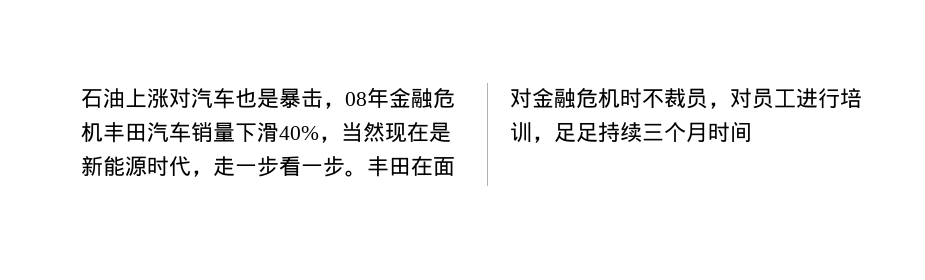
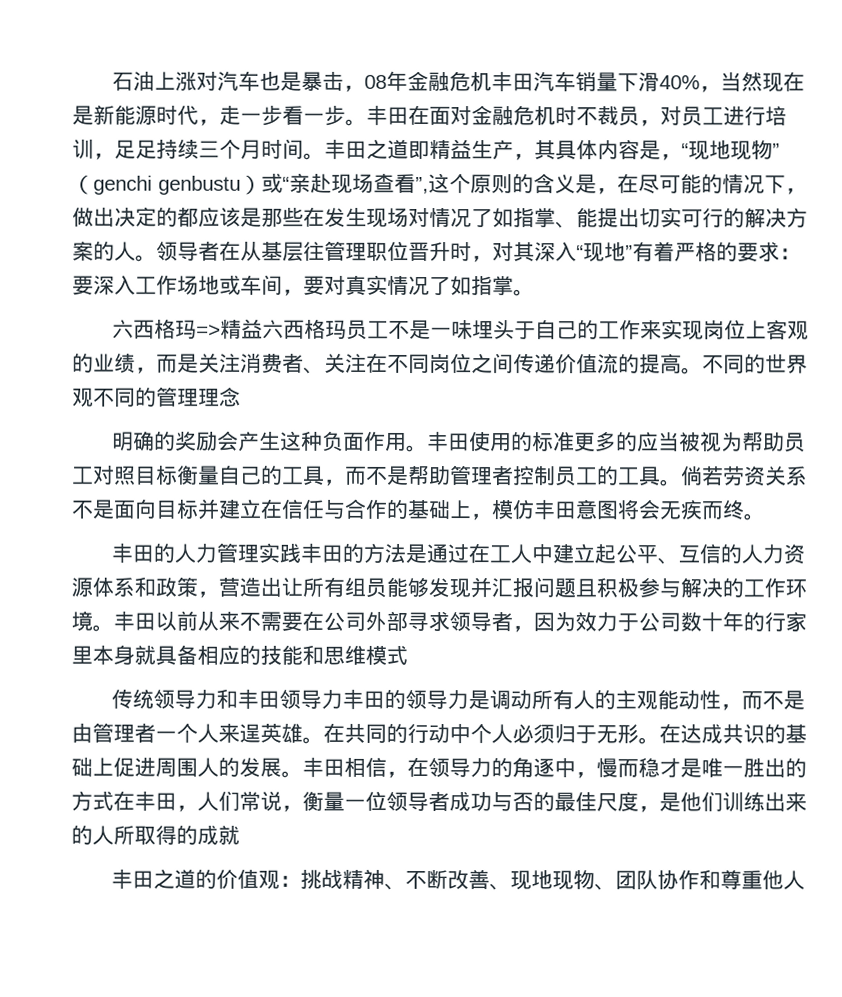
- 丰田在面对金融危机时不裁员，对员工进行培训，足足持续三个月时间
+ 丰田在面对金融危机时不裁员，对员工进行培训，足足持续三个月时间。丰田之道即精益生产，其具体内容是，“现地现物”（genchi genbustu）或“亲赴现场查看”,这个原则的含义是，在尽可能的情况下，做出决定的都应该是那些在发生现场对情况了如指掌、能提出切实可行的解决方案的人。领导者在从基层往管理职位晋升时，对其深入“现地”有着严格的要求：要深入工作场地或车间，要对真实情况了如指掌。
+ 六西格玛=>精益六西格玛员工不是一味埋头于自己的工作来实现岗位上客观的业绩，而是关注消费者、关注在不同岗位之间传递价值流的提高。不同的世界观不同的管理理念
+ 明确的奖励会产生这种负面作用。丰田使用的标准更多的应当被视为帮助员工对照目标衡量自己的工具，而不是帮助管理者控制员工的工具。倘若劳资关系不是面向目标并建立在信任与合作的基础上，模仿丰田意图将会无疾而终。
+ 丰田的人力管理实践丰田的方法是通过在工人中建立起公平、互信的人力资源体系和政策，营造出让所有组员能够发现并汇报问题且积极参与解决的工作环境。丰田以前从来不需要在公司外部寻求领导者，因为效力于公司数十年的行家里本身就具备相应的技能和思维模式
+ 传统领导力和丰田领导力丰田的领导力是调动所有人的主观能动性，而不是由管理者一个人来逞英雄。在共同的行动中个人必须归于无形。在达成共识的基础上促进周围人的发展。丰田相信，在领导力的角逐中，慢而稳才是唯一胜出的方式在丰田，人们常说，衡量一位领导者成功与否的最佳尺度，是他们训练出来的人所取得的成就
+ 丰田之道的价值观：挑战精神、不断改善、现地现物、团队协作和尊重他人

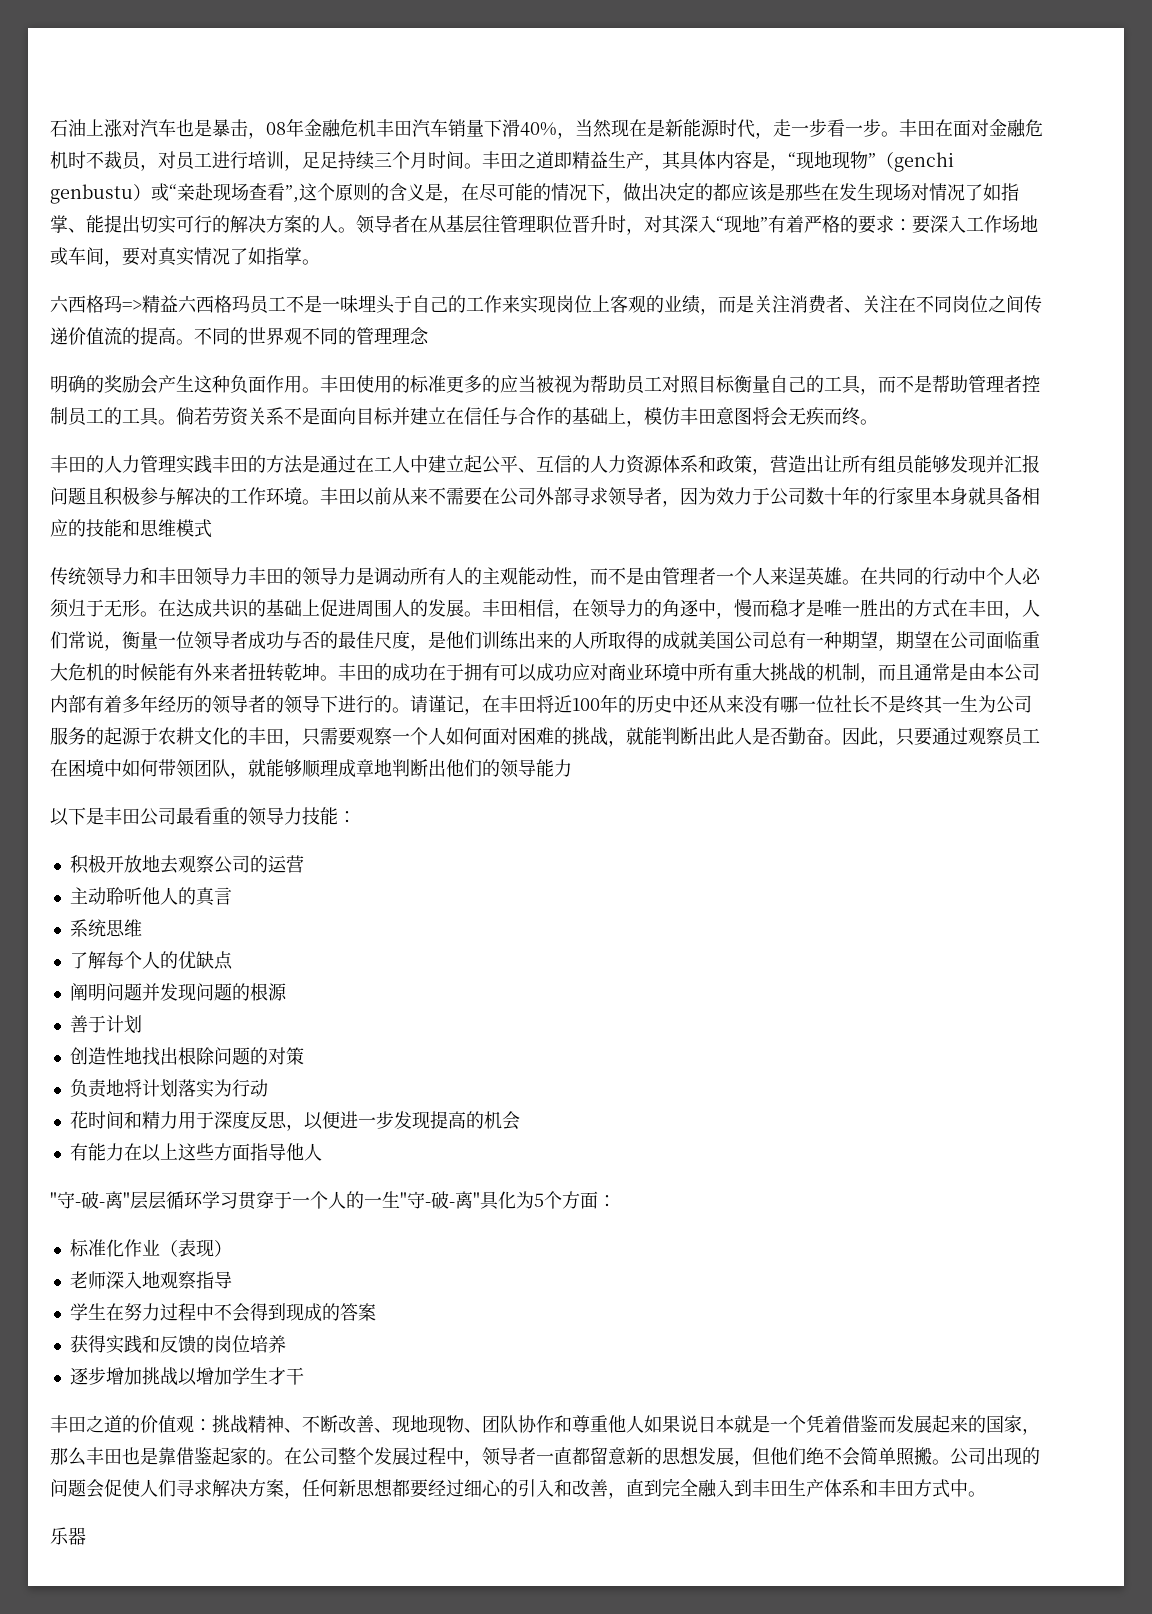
- 丰田相信，在领导力的角逐中，慢而稳才是唯一胜出的方式在丰田，人们常说，衡量一位领导者成功与否的最佳尺度，是他们训练出来的人所取得的成就
+ 丰田相信，在领导力的角逐中，慢而稳才是唯一胜出的方式在丰田，人们常说，衡量一位领导者成功与否的最佳尺度，是他们训练出来的人所取得的成就美国公司总有一种期望，期望在公司面临重大危机的时候能有外来者扭转乾坤。丰田的成功在于拥有可以成功应对商业环境中所有重大挑战的机制，而且通常是由本公司内部有着多年经历的领导者的领导下进行的。请谨记，在丰田将近100年的历史中还从来没有哪一位社长不是终其一生为公司服务的起源于农耕文化的丰田，只需要观察一个人如何面对困难的挑战，就能判断出此人是否勤奋。因此，只要通过观察员工在困境中如何带领团队，就能够顺理成章地判断出他们的领导能力
+ 以下是丰田公司最看重的领导力技能：
+ 积极开放地去观察公司的运营
+ 主动聆听他人的真言
+ 系统思维
+ 了解每个人的优缺点
+ 阐明问题并发现问题的根源
+ 善于计划
+ 创造性地找出根除问题的对策
+ 负责地将计划落实为行动
+ 花时间和精力用于深度反思，以便进一步发现提高的机会
+ 有能力在以上这些方面指导他人
+ "守-破-离"层层循环学习贯穿于一个人的一生"守-破-离"具化为5个方面：
+ 标准化作业（表现）
+ 老师深入地观察指导
+ 学生在努力过程中不会得到现成的答案
+ 获得实践和反馈的岗位培养
+ 逐步增加挑战以增加学生才干
- 丰田之道的价值观：挑战精神、不断改善、现地现物、团队协作和尊重他人
+ 丰田之道的价值观：挑战精神、不断改善、现地现物、团队协作和尊重他人如果说日本就是一个凭着借鉴而发展起来的国家，那么丰田也是靠借鉴起家的。在公司整个发展过程中，领导者一直都留意新的思想发展，但他们绝不会简单照搬。公司出现的问题会促使人们寻求解决方案，任何新思想都要经过细心的引入和改善，直到完全融入到丰田生产体系和丰田方式中。
+ 乐器

